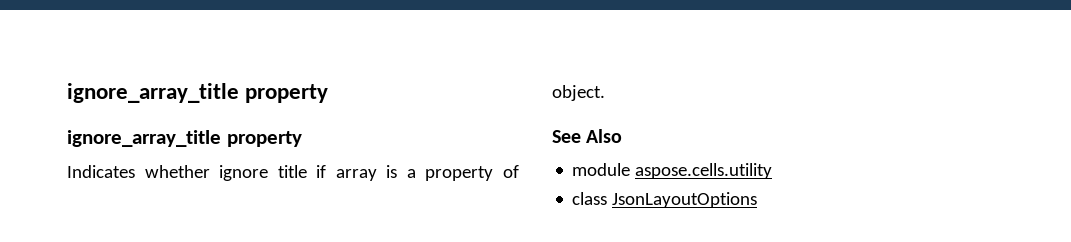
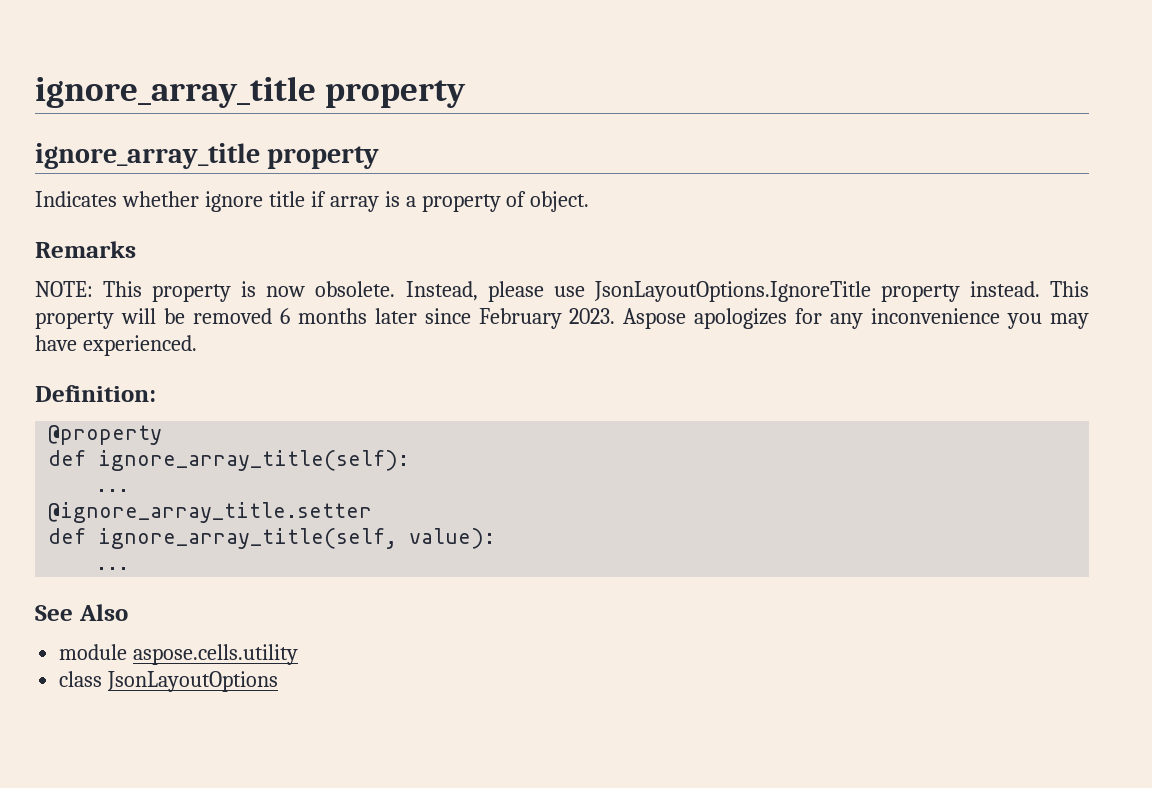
+ Remarks
+ NOTE: This property is now obsolete. Instead, please use JsonLayoutOptions.IgnoreTitle property instead. This property will be removed 6 months later since February 2023. Aspose apologizes for any inconvenience you may have experienced.
+ Definition:
+ @property
+ def ignore_array_title(self):
+ ...
+ @ignore_array_title.setter
+ def ignore_array_title(self, value):
+ ...

